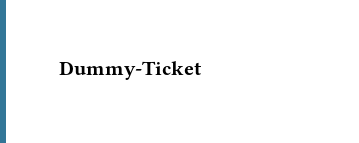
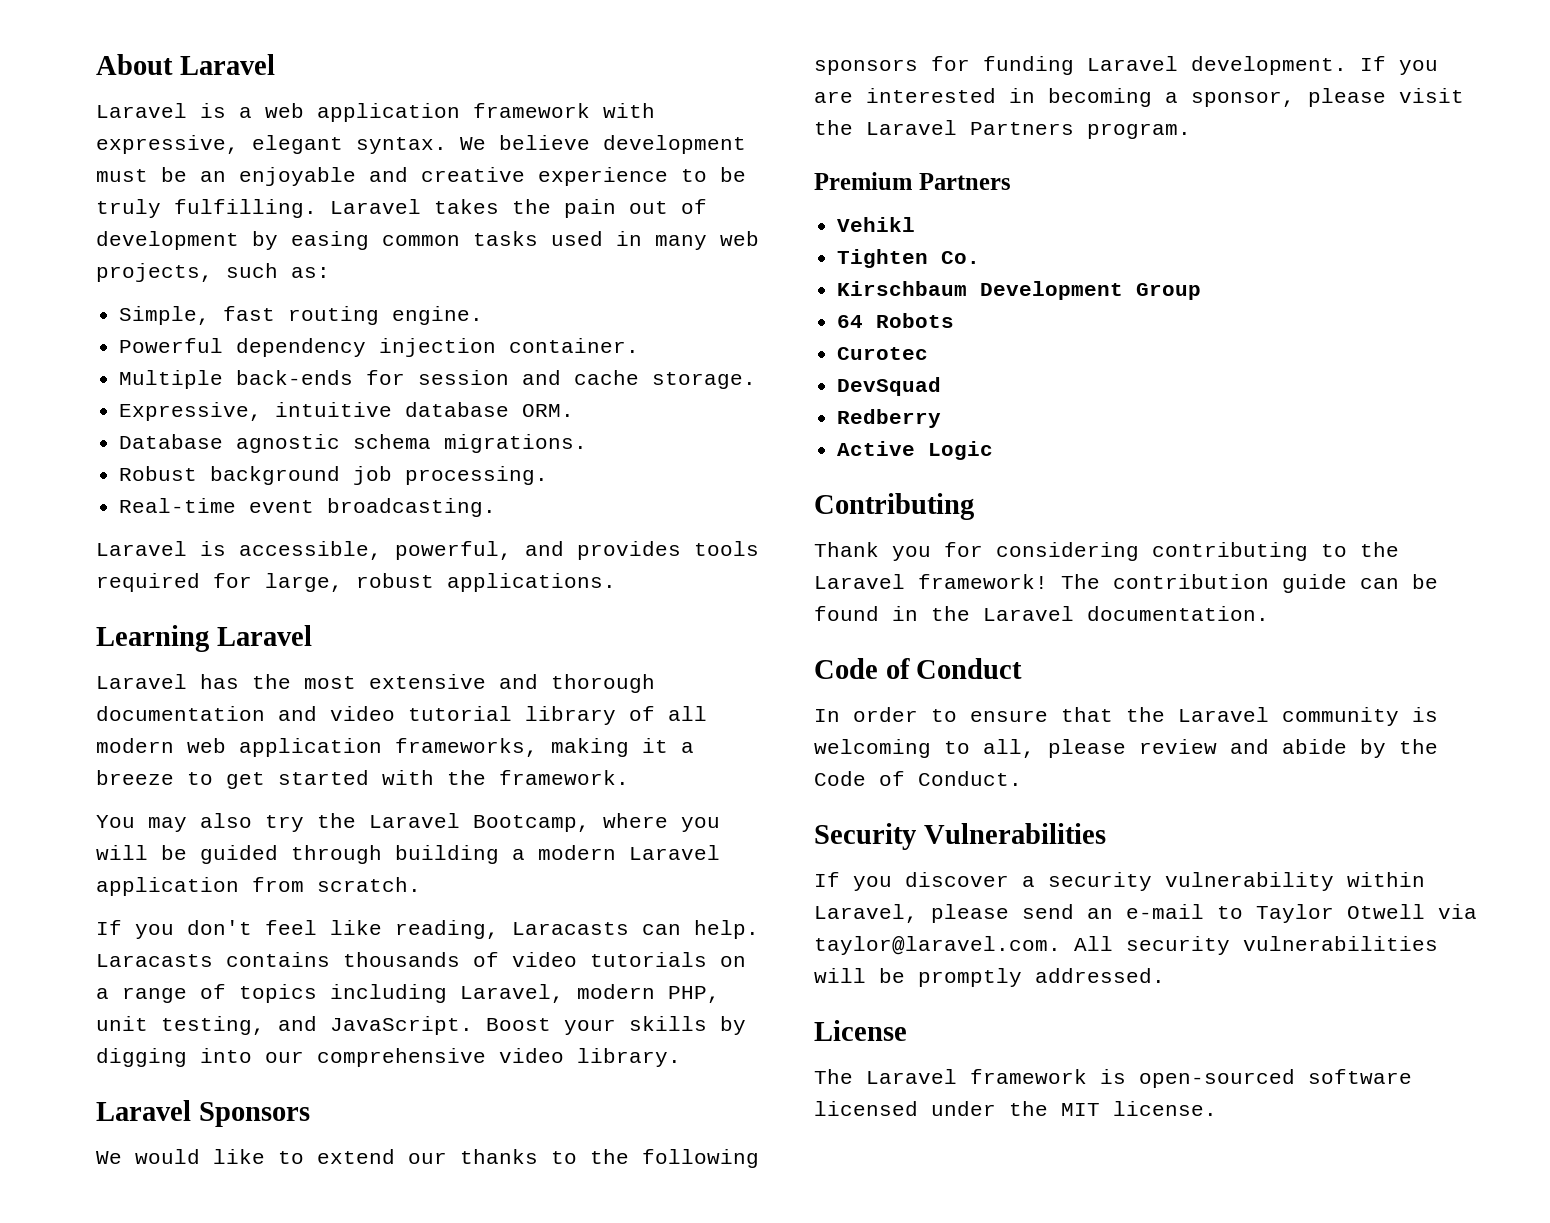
- Dummy-Ticket
+ About Laravel
+ Laravel is a web application framework with expressive, elegant syntax. We believe development must be an enjoyable and creative experience to be truly fulfilling. Laravel takes the pain out of development by easing common tasks used in many web projects, such as:
+ Simple, fast routing engine.
+ Powerful dependency injection container.
+ Multiple back-ends for session and cache storage.
+ Expressive, intuitive database ORM.
+ Database agnostic schema migrations.
+ Robust background job processing.
+ Real-time event broadcasting.
+ Laravel is accessible, powerful, and provides tools required for large, robust applications.
+ Learning Laravel
+ Laravel has the most extensive and thorough documentation and video tutorial library of all modern web application frameworks, making it a breeze to get started with the framework.
+ You may also try the Laravel Bootcamp, where you will be guided through building a modern Laravel application from scratch.
+ If you don't feel like reading, Laracasts can help. Laracasts contains thousands of video tutorials on a range of topics including Laravel, modern PHP, unit testing, and JavaScript. Boost your skills by digging into our comprehensive video library.
+ Laravel Sponsors
+ We would like to extend our thanks to the following sponsors for funding Laravel development. If you are interested in becoming a sponsor, please visit the Laravel Partners program.
+ Premium Partners
+ Vehikl
+ Tighten Co.
+ Kirschbaum Development Group
+ 64 Robots
+ Curotec
+ DevSquad
+ Redberry
+ Active Logic
+ Contributing
+ Thank you for considering contributing to the Laravel framework! The contribution guide can be found in the Laravel documentation.
+ Code of Conduct
+ In order to ensure that the Laravel community is welcoming to all, please review and abide by the Code of Conduct.
+ Security Vulnerabilities
+ If you discover a security vulnerability within Laravel, please send an e-mail to Taylor Otwell via taylor@laravel.com. All security vulnerabilities will be promptly addressed.
+ License
+ The Laravel framework is open-sourced software licensed under the MIT license.

